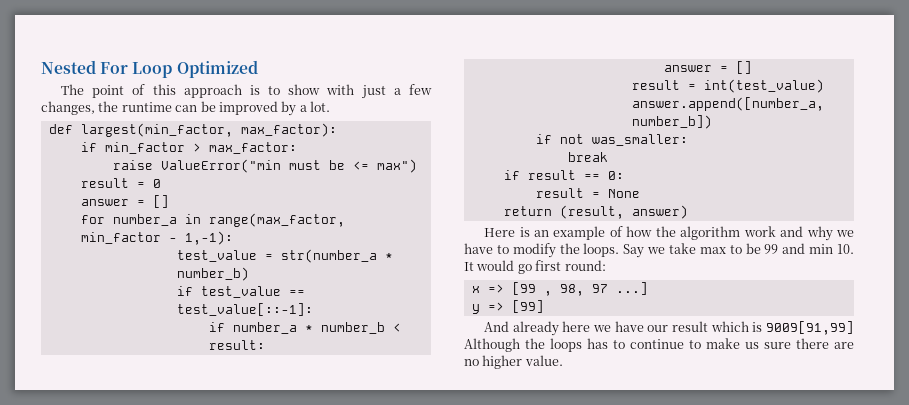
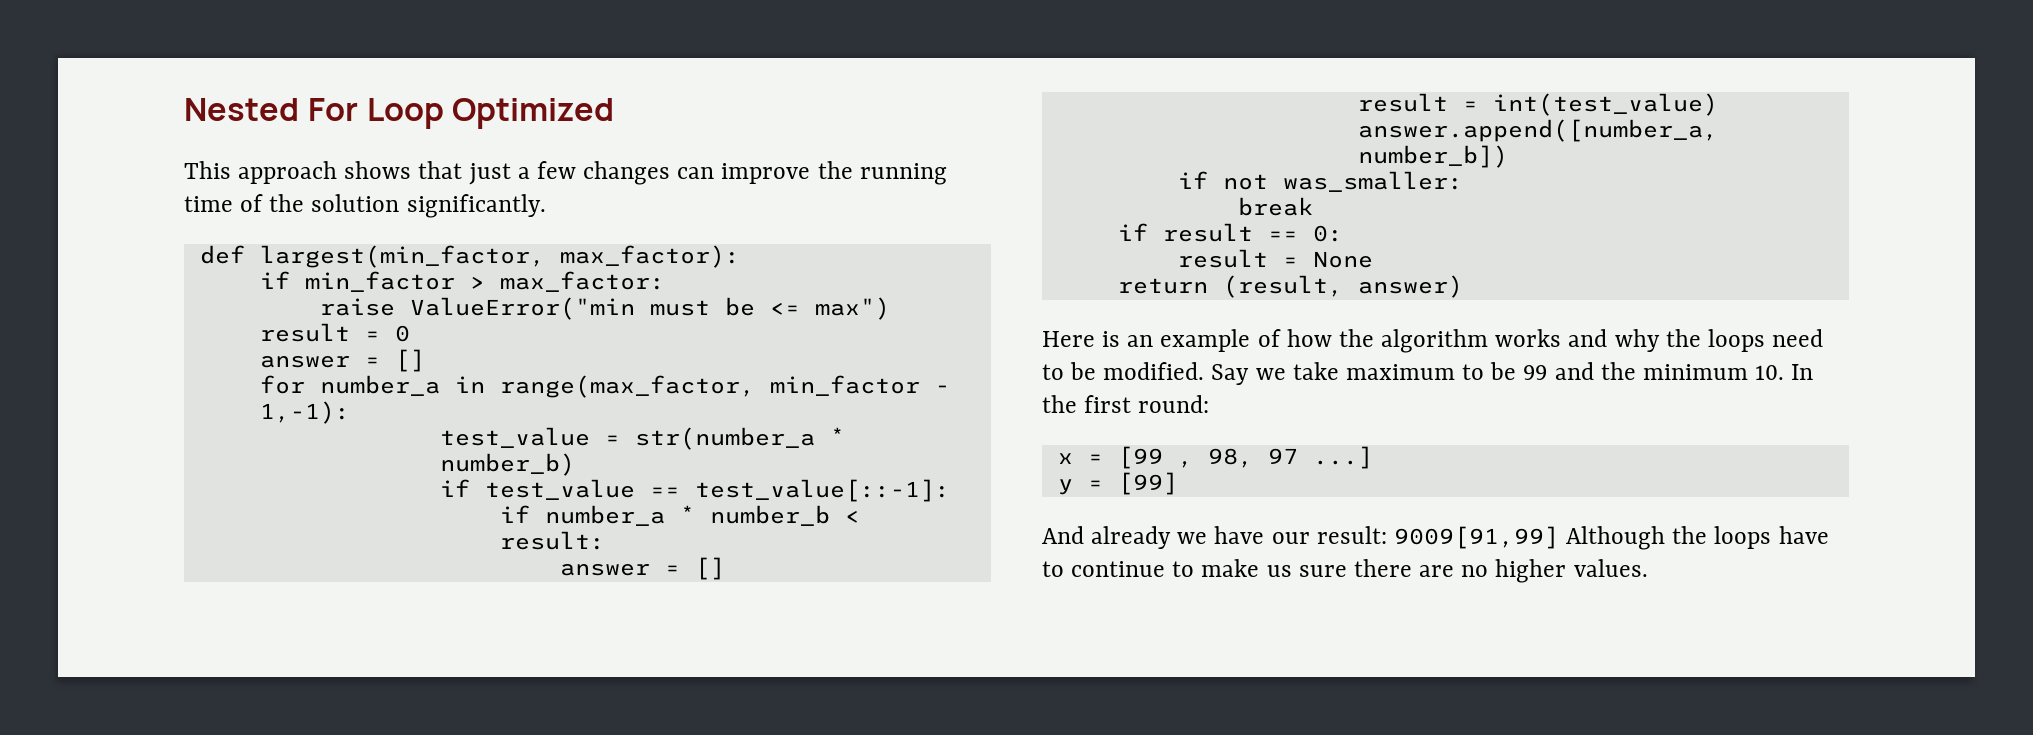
- The point of this approach is to show with just a few changes, the runtime can be improved by a lot.
+ This approach shows that just a few changes can improve the running time of the solution significantly.
- Here is an example of how the algorithm work and why we have to modify the loops.
+ Here is an example of how the algorithm works and why the loops need to be modified.
- Say we take max to be 99 and min 10. It would go first round:
+ Say we take maximum to be 99 and the minimum 10. In the first round:
- x => [99 , 98, 97 ...]
+ x = [99 , 98, 97 ...]
- y => [99]
+ y = [99]
- And already here we have our result which is 9009[91,99] Although the loops has to continue to make us sure there are no higher value.
+ And already we have our result: 9009[91,99] Although the loops have to continue to make us sure there are no higher values.

